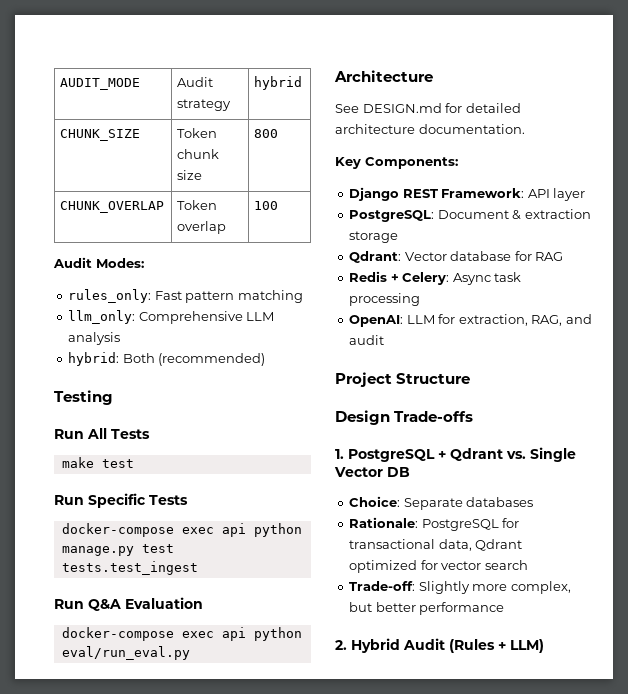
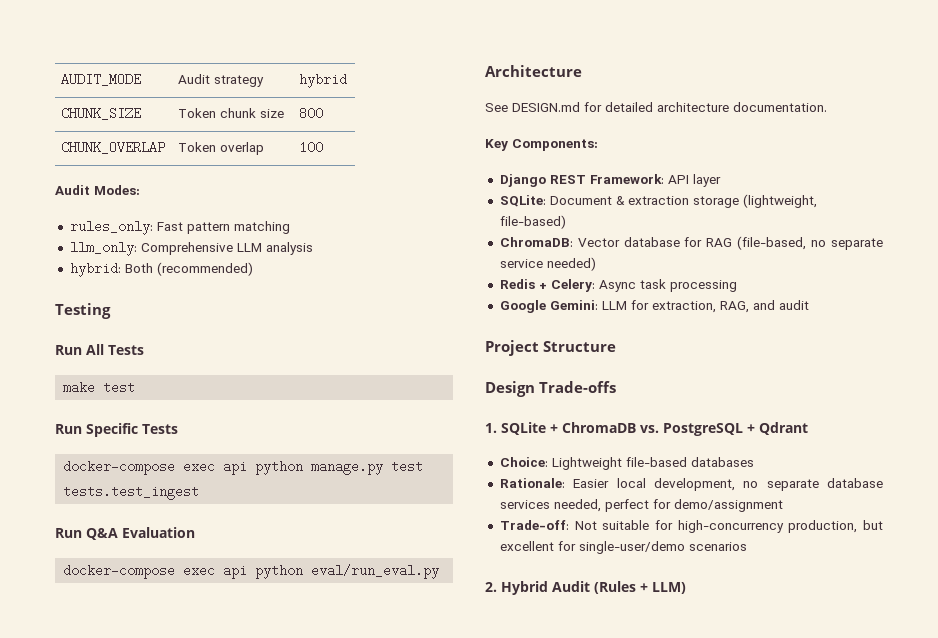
- PostgreSQL: Document & extraction storage
- Qdrant: Vector database for RAG
+ SQLite: Document & extraction storage (lightweight, file-based)
+ ChromaDB: Vector database for RAG (file-based, no separate service needed)
- OpenAI: LLM for extraction, RAG, and audit
+ Google Gemini: LLM for extraction, RAG, and audit
- 1. PostgreSQL + Qdrant vs. Single Vector DB
+ 1. SQLite + ChromaDB vs. PostgreSQL + Qdrant
- Choice: Separate databases
+ Choice: Lightweight file-based databases
- Rationale: PostgreSQL for transactional data, Qdrant optimized for vector search
- Trade-off: Slightly more complex, but better performance
+ Rationale: Easier local development, no separate database services needed, perfect for demo/assignment
+ Trade-off: Not suitable for high-concurrency production, but excellent for single-user/demo scenarios

